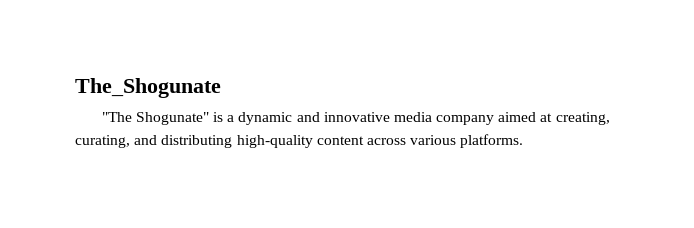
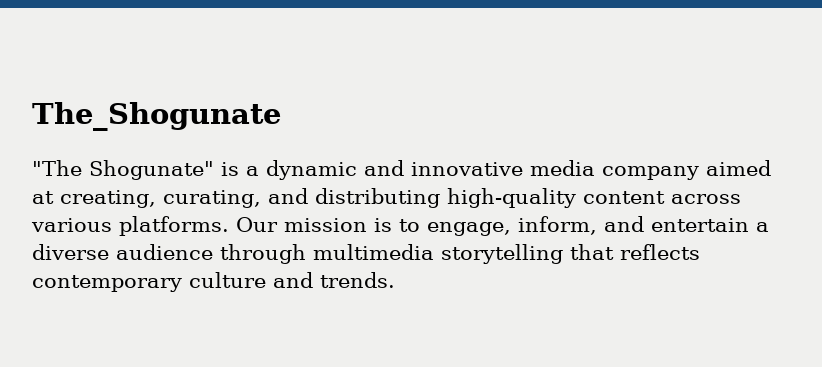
+ Our mission is to engage, inform, and entertain a diverse audience through multimedia storytelling that reflects contemporary culture and trends.

